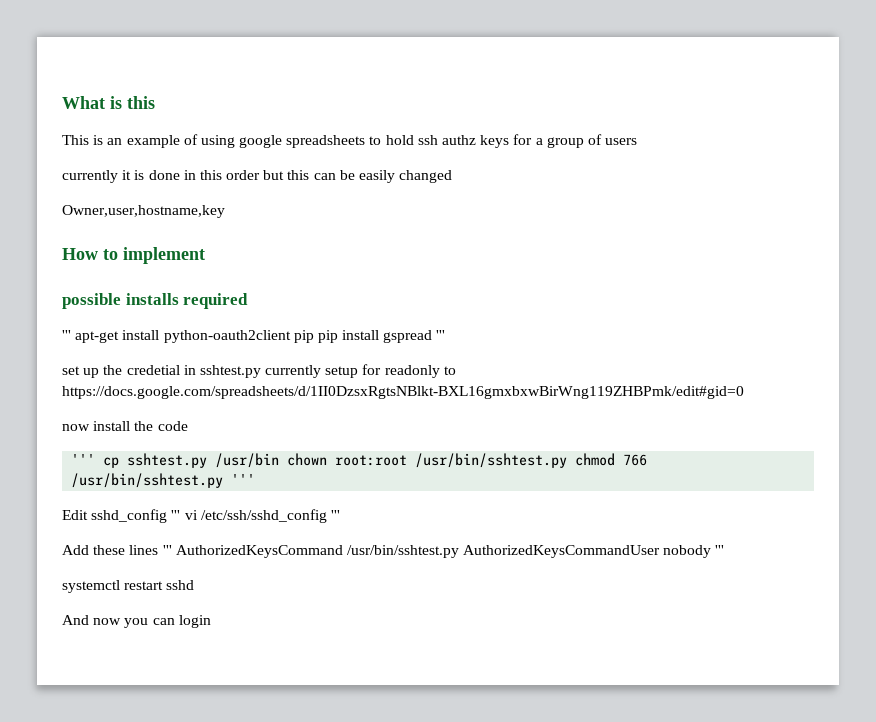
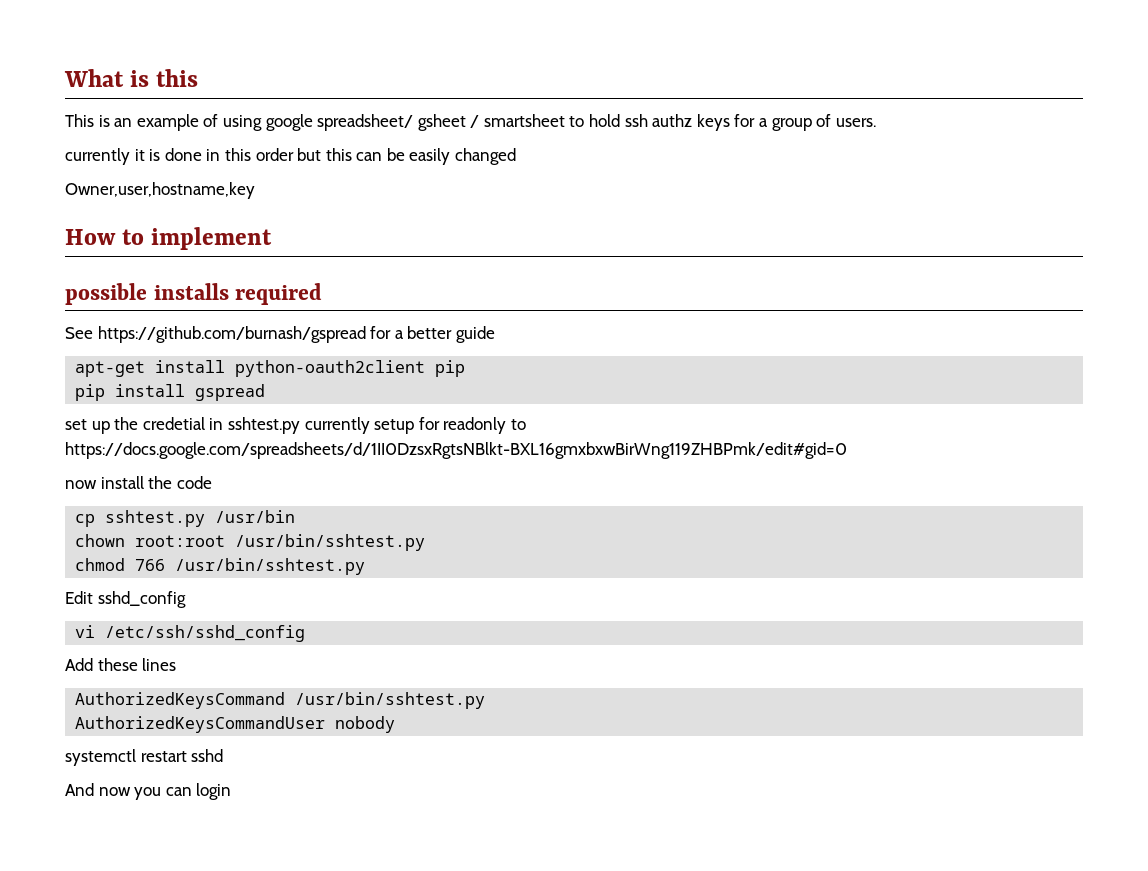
- This is an example of using google spreadsheets to hold ssh authz keys for a group of users
+ This is an example of using google spreadsheet/ gsheet / smartsheet to hold ssh authz keys for a group of users.
- ''' apt-get install python-oauth2client pip pip install gspread '''
+ See https://github.com/burnash/gspread for a better guide
+ apt-get install python-oauth2client pip
+ pip install gspread
- ''' cp sshtest.py /usr/bin chown root:root /usr/bin/sshtest.py chmod 766 /usr/bin/sshtest.py '''
+ cp sshtest.py /usr/bin
+ chown root:root /usr/bin/sshtest.py
+ chmod 766 /usr/bin/sshtest.py
- Edit sshd_config ''' vi /etc/ssh/sshd_config '''
+ Edit sshd_config
+ vi /etc/ssh/sshd_config
- Add these lines ''' AuthorizedKeysCommand /usr/bin/sshtest.py AuthorizedKeysCommandUser nobody '''
+ Add these lines
+ AuthorizedKeysCommand /usr/bin/sshtest.py
+ AuthorizedKeysCommandUser nobody

